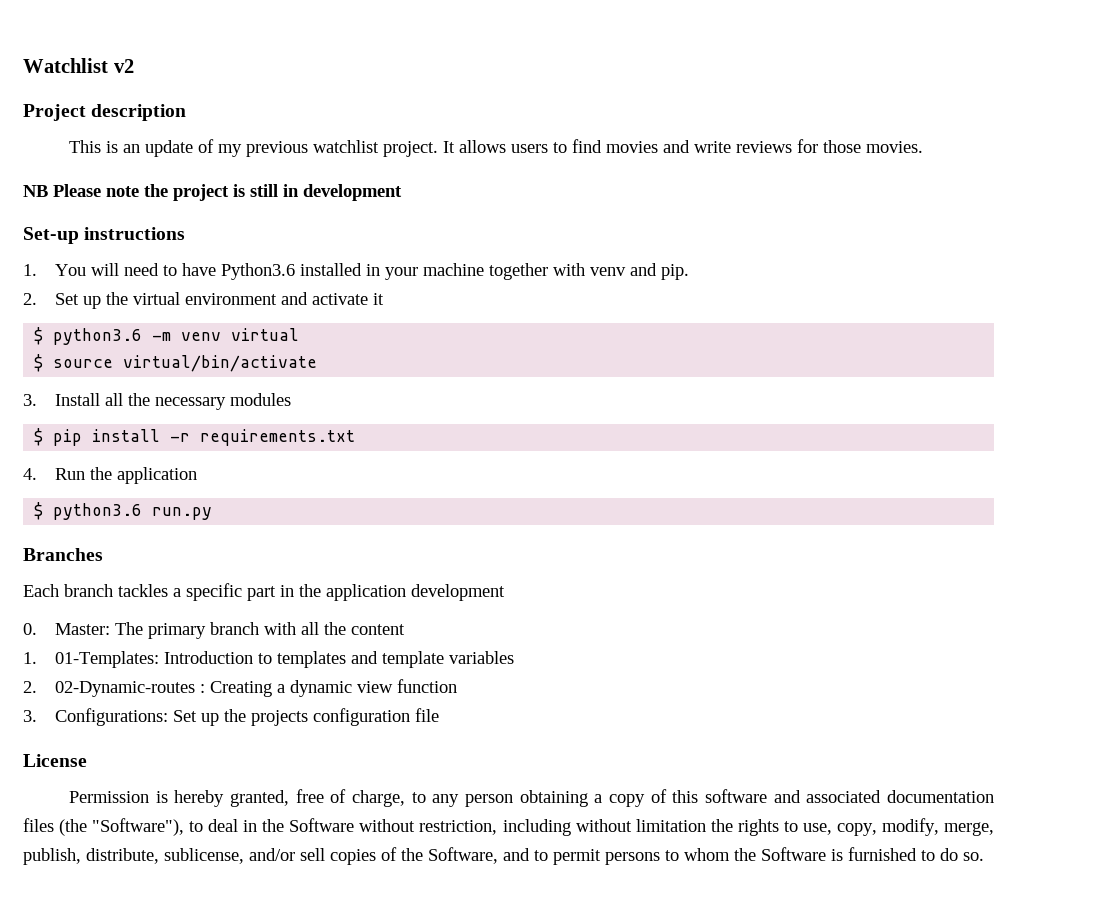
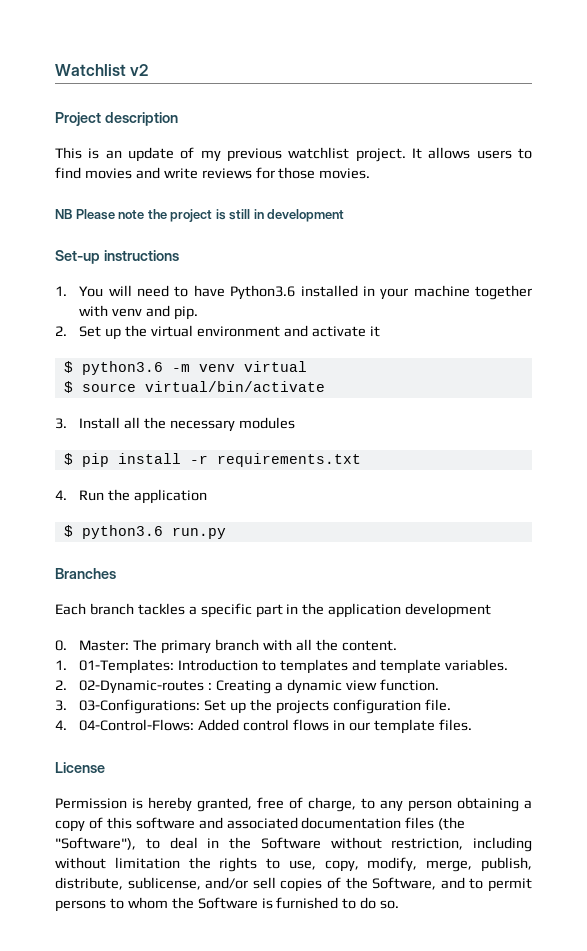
- 0. Master: The primary branch with all the content
+ 0. Master: The primary branch with all the content.
- 1. 01-Templates: Introduction to templates and template variables
+ 1. 01-Templates: Introduction to templates and template variables.
- 2. 02-Dynamic-routes : Creating a dynamic view function
- 3. Configurations: Set up the projects configuration file
+ 2. 02-Dynamic-routes : Creating a dynamic view function.
+ 3. 03-Configurations: Set up the projects configuration file.
+ 4. 04-Control-Flows: Added control flows in our template files.

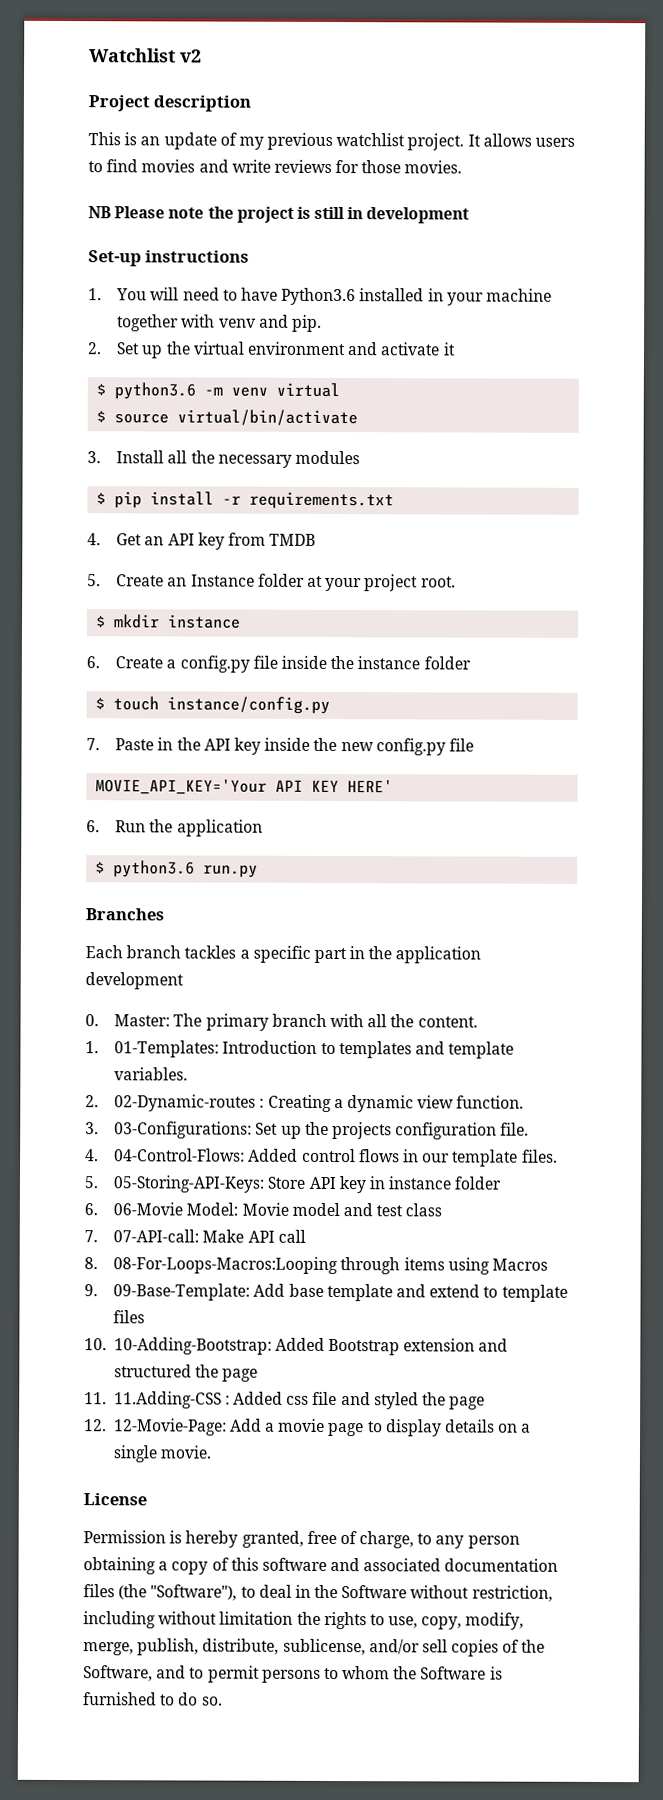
- 4. Run the application
+ 4. Get an API key from TMDB
+ 5. Create an Instance folder at your project root.
+ $ mkdir instance
+ 6. Create a config.py file inside the instance folder
+ $ touch instance/config.py
+ 7. Paste in the API key inside the new config.py file
+ MOVIE_API_KEY='Your API KEY HERE'
+ 6. Run the application
+ 5. 05-Storing-API-Keys: Store API key in instance folder
+ 6. 06-Movie Model: Movie model and test class
+ 7. 07-API-call: Make API call
+ 8. 08-For-Loops-Macros:Looping through items using Macros
+ 9. 09-Base-Template: Add base template and extend to template files
+ 10. 10-Adding-Bootstrap: Added Bootstrap extension and structured the page
+ 11. 11.Adding-CSS : Added css file and styled the page
+ 12. 12-Movie-Page: Add a movie page to display details on a single movie.

